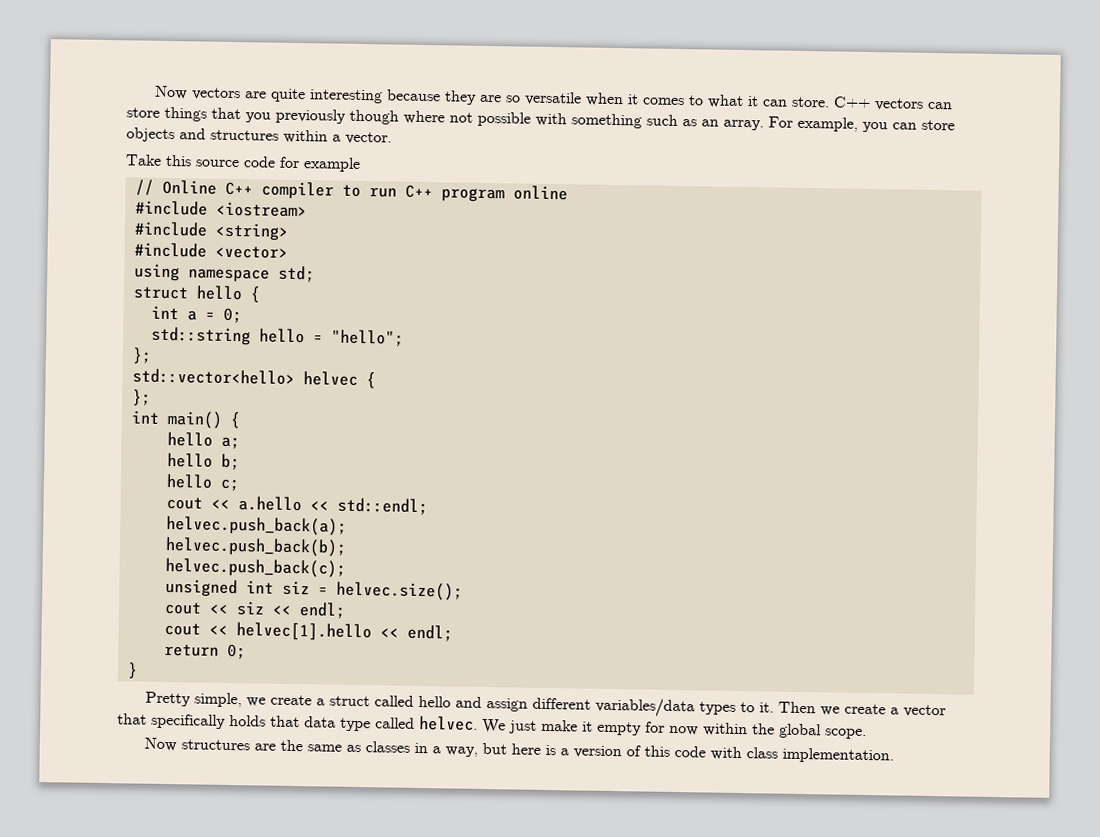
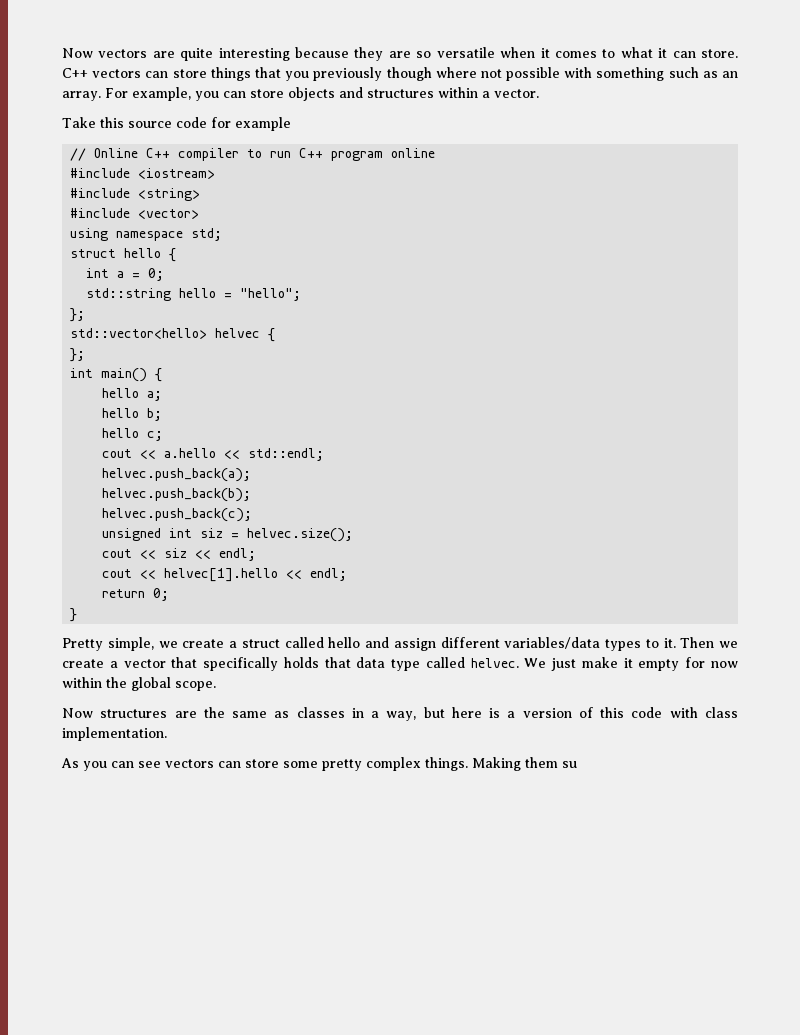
+ As you can see vectors can store some pretty complex things. Making them su

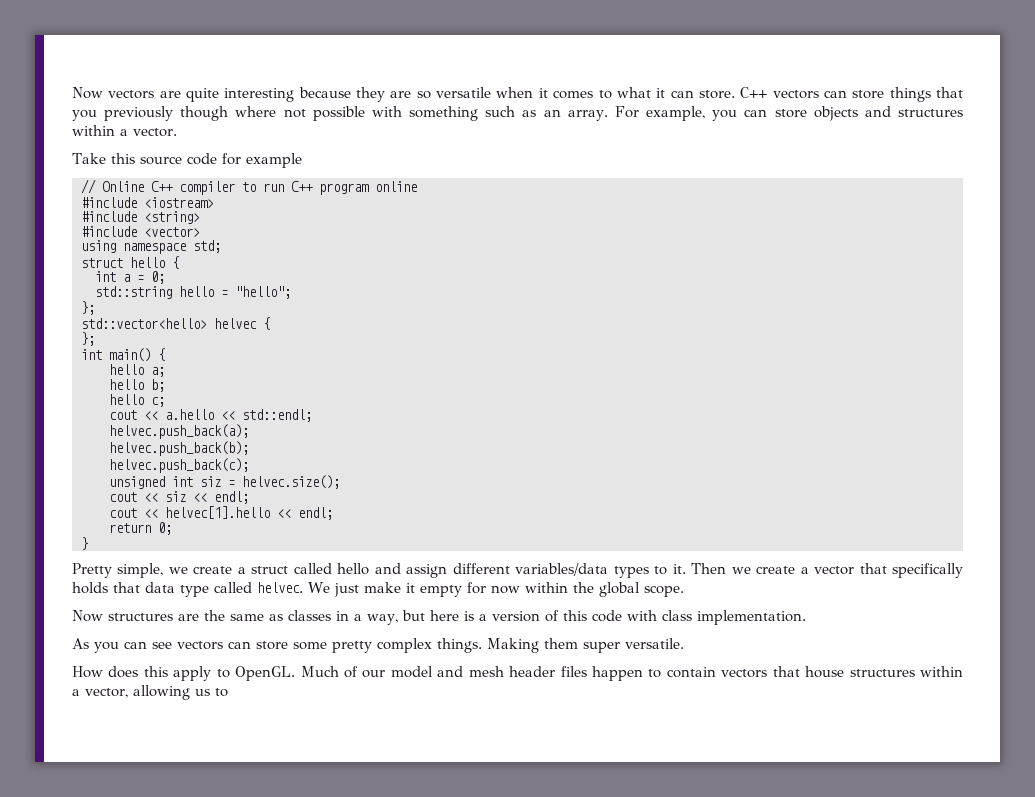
- Making them su
+ Making them super versatile.
+ How does this apply to OpenGL. Much of our model and mesh header files happen to contain vectors that house structures within a vector, allowing us to

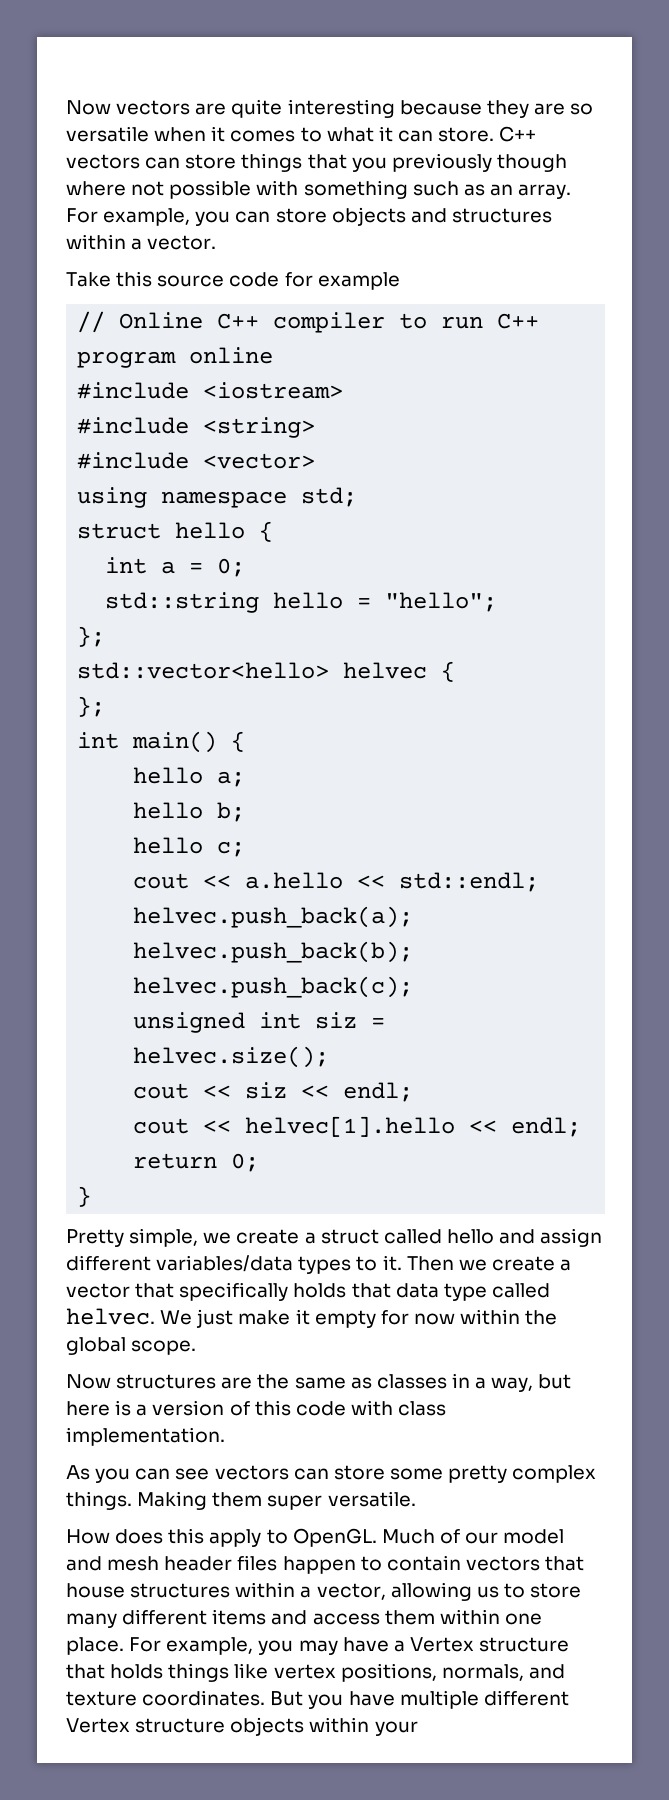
- Much of our model and mesh header files happen to contain vectors that house structures within a vector, allowing us to
+ Much of our model and mesh header files happen to contain vectors that house structures within a vector, allowing us to store many different items and access them within one place. For example, you may have a Vertex structure that holds things like vertex positions, normals, and texture coordinates. But you have multiple different Vertex structure objects within your

